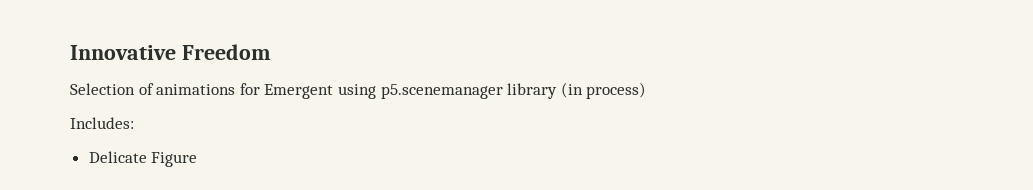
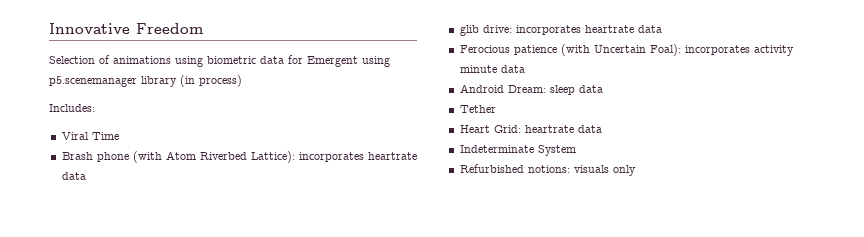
- Selection of animations for Emergent using p5.scenemanager library (in process)
+ Selection of animations using biometric data for Emergent using p5.scenemanager library (in process)
- Delicate Figure
+ Viral Time
+ Brash phone (with Atom Riverbed Lattice): incorporates heartrate data
+ glib drive: incorporates heartrate data
+ Ferocious patience (with Uncertain Foal): incorporates activity minute data
+ Android Dream: sleep data
+ Tether
+ Heart Grid: heartrate data
+ Indeterminate System
+ Refurbished notions: visuals only

